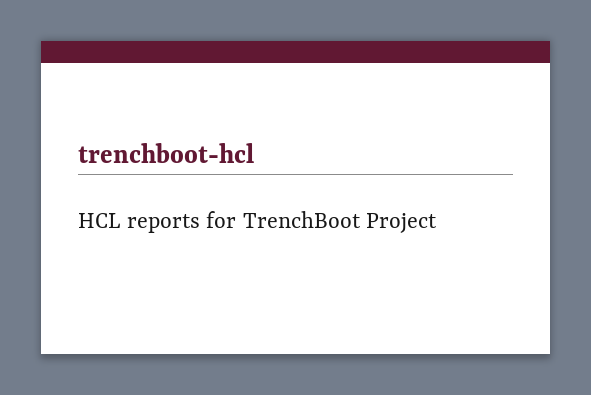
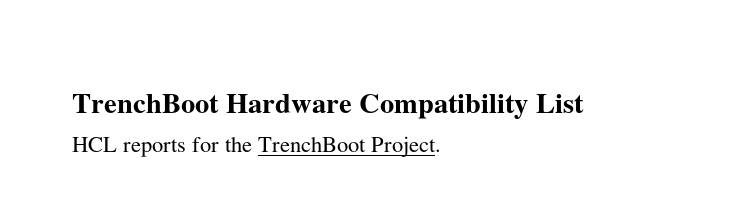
- trenchboot-hcl
+ TrenchBoot Hardware Compatibility List
- HCL reports for TrenchBoot Project
+ HCL reports for the TrenchBoot Project.

